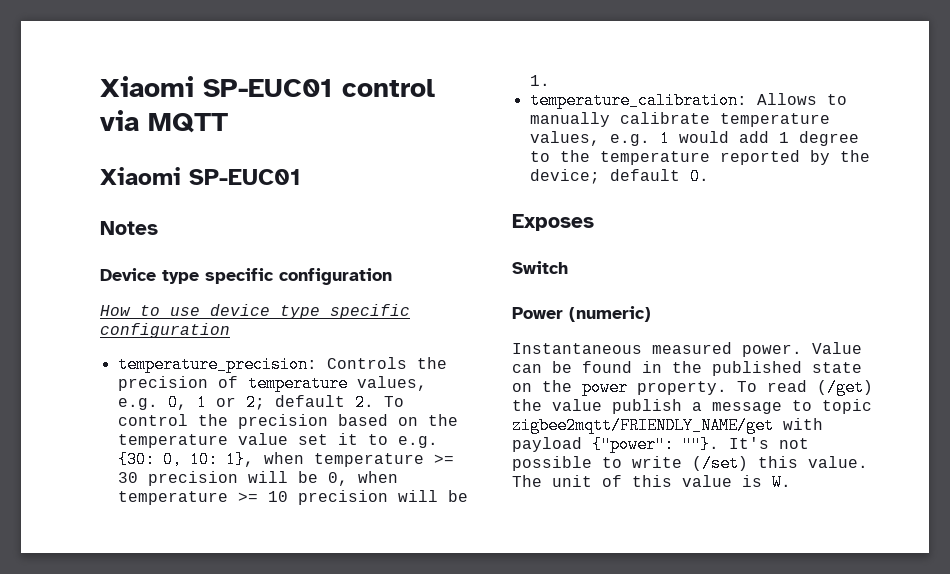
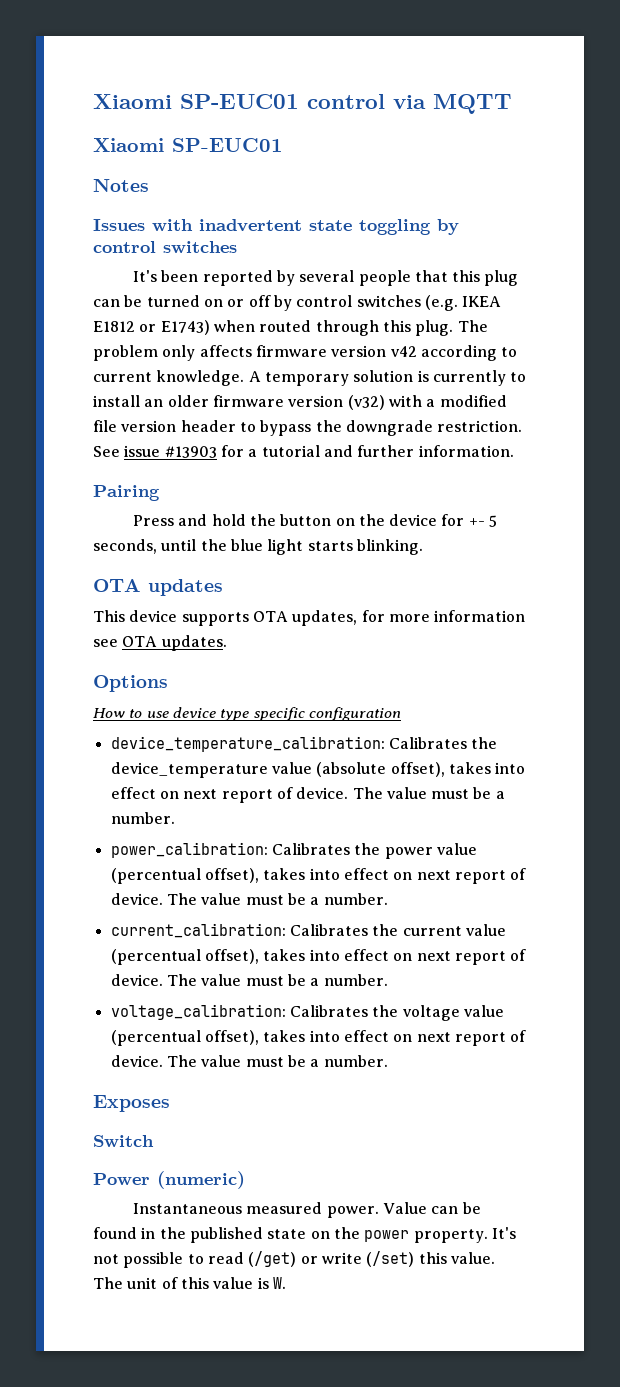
- Device type specific configuration
+ Issues with inadvertent state toggling by control switches
+ It's been reported by several people that this plug can be turned on or off by control switches (e.g. IKEA E1812 or E1743) when routed through this plug. The problem only affects firmware version v42 according to current knowledge. A temporary solution is currently to install an older firmware version (v32) with a modified file version header to bypass the downgrade restriction. See issue #13903 for a tutorial and further information.
+ Pairing
+ Press and hold the button on the device for +- 5 seconds, until the blue light starts blinking.
+ OTA updates
+ This device supports OTA updates, for more information see OTA updates.
+ Options
- temperature_precision: Controls the precision of temperature values, e.g. 0, 1 or 2; default 2. To control the precision based on the temperature value set it to e.g. {30: 0, 10: 1}, when temperature >= 30 precision will be 0, when temperature >= 10 precision will be 1.
- temperature_calibration: Allows to manually calibrate temperature values, e.g. 1 would add 1 degree to the temperature reported by the device; default 0.
+ device_temperature_calibration: Calibrates the device_temperature value (absolute offset), takes into effect on next report of device. The value must be a number.
+ power_calibration: Calibrates the power value (percentual offset), takes into effect on next report of device. The value must be a number.
+ current_calibration: Calibrates the current value (percentual offset), takes into effect on next report of device. The value must be a number.
+ voltage_calibration: Calibrates the voltage value (percentual offset), takes into effect on next report of device. The value must be a number.
- To read (/get) the value publish a message to topic zigbee2mqtt/FRIENDLY_NAME/get with payload {"power": ""}.
- It's not possible to write (/set) this value.
+ It's not possible to read (/get) or write (/set) this value.

